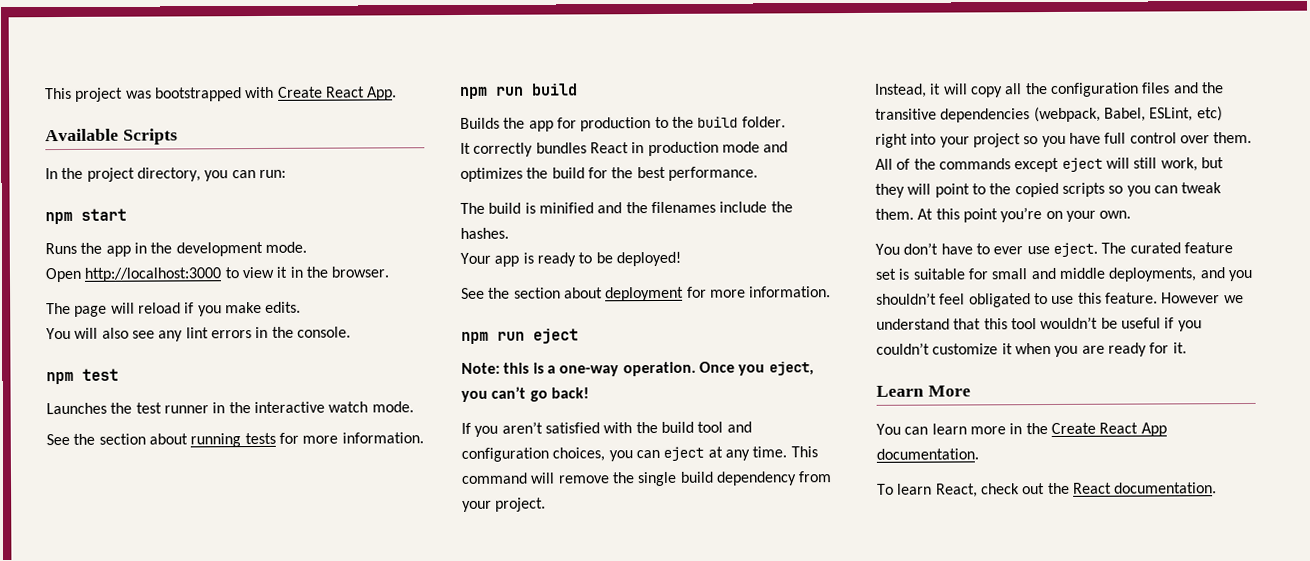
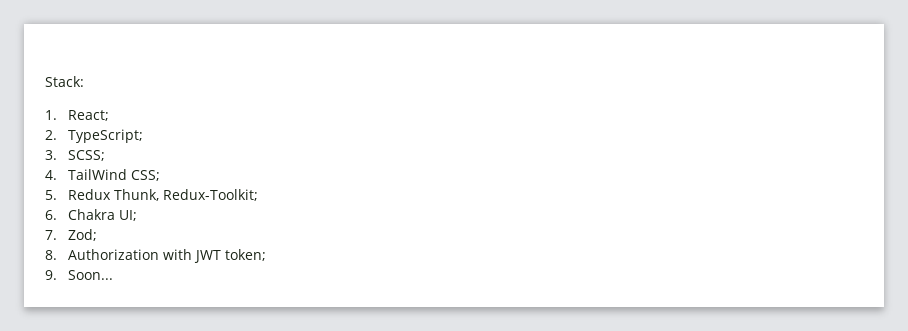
- This project was bootstrapped with Create React App.
- Available Scripts
- In the project directory, you can run:
- npm start
- Runs the app in the development mode.
- Open http://localhost:3000 to view it in the browser.
- The page will reload if you make edits.
- You will also see any lint errors in the console.
- npm test
- Launches the test runner in the interactive watch mode.
- See the section about running tests for more information.
- npm run build
- Builds the app for production to the build folder.
- It correctly bundles React in production mode and optimizes the build for the best performance.
- The build is minified and the filenames include the hashes.
- Your app is ready to be deployed!
- See the section about deployment for more information.
- npm run eject
- Note: this is a one-way operation. Once you eject, you can’t go back!
- If you aren’t satisfied with the build tool and configuration choices, you can eject at any time. This command will remove the single build dependency from your project.
- Instead, it will copy all the configuration files and the transitive dependencies (webpack, Babel, ESLint, etc) right into your project so you have full control over them. All of the commands except eject will still work, but they will point to the copied scripts so you can tweak them. At this point you’re on your own.
- You don’t have to ever use eject. The curated feature set is suitable for small and middle deployments, and you shouldn’t feel obligated to use this feature. However we understand that this tool wouldn’t be useful if you couldn’t customize it when you are ready for it.
- Learn More
- You can learn more in the Create React App documentation.
- To learn React, check out the React documentation.
+ Stack:
+ 1. React;
+ 2. TypeScript;
+ 3. SCSS;
+ 4. TailWind CSS;
+ 5. Redux Thunk, Redux-Toolkit;
+ 6. Chakra UI;
+ 7. Zod;
+ 8. Authorization with JWT token;
+ 9. Soon...

